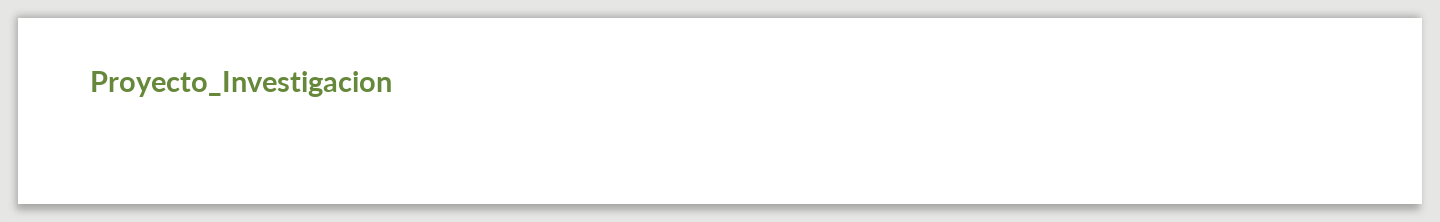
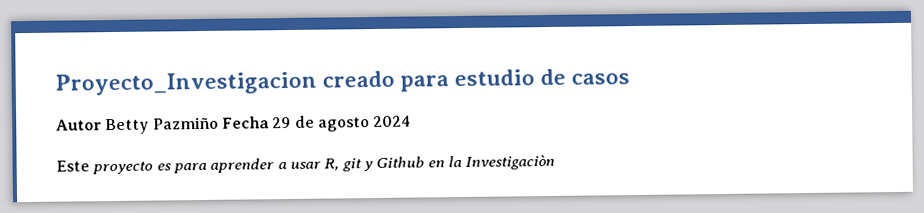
- Proyecto_Investigacion
+ Proyecto_Investigacion creado para estudio de casos
+ Autor Betty Pazmiño Fecha 29 de agosto 2024
+ Este proyecto es para aprender a usar R, git y Github en la Investigaciòn

